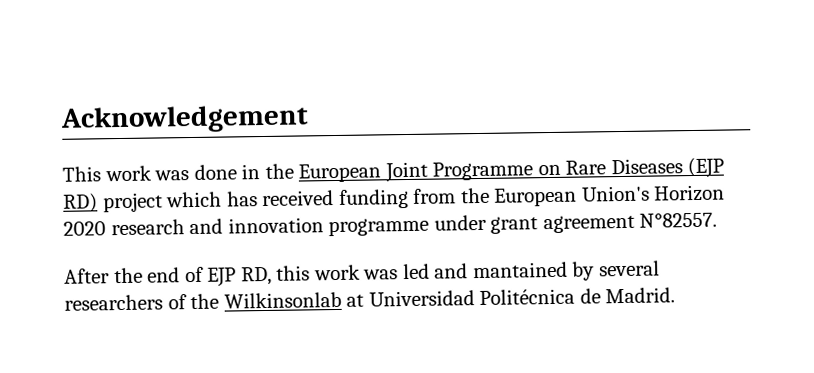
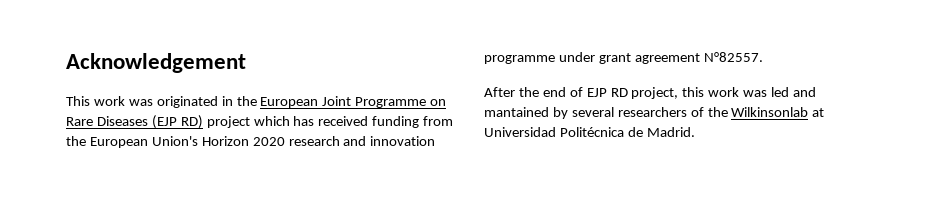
- This work was done in the European Joint Programme on Rare Diseases (EJP RD) project which has received funding from the European Union's Horizon 2020 research and innovation programme under grant agreement N°82557.
+ This work was originated in the European Joint Programme on Rare Diseases (EJP RD) project which has received funding from the European Union's Horizon 2020 research and innovation programme under grant agreement N°82557.
- After the end of EJP RD, this work was led and mantained by several researchers of the Wilkinsonlab at Universidad Politécnica de Madrid.
+ After the end of EJP RD project, this work was led and mantained by several researchers of the Wilkinsonlab at Universidad Politécnica de Madrid.

